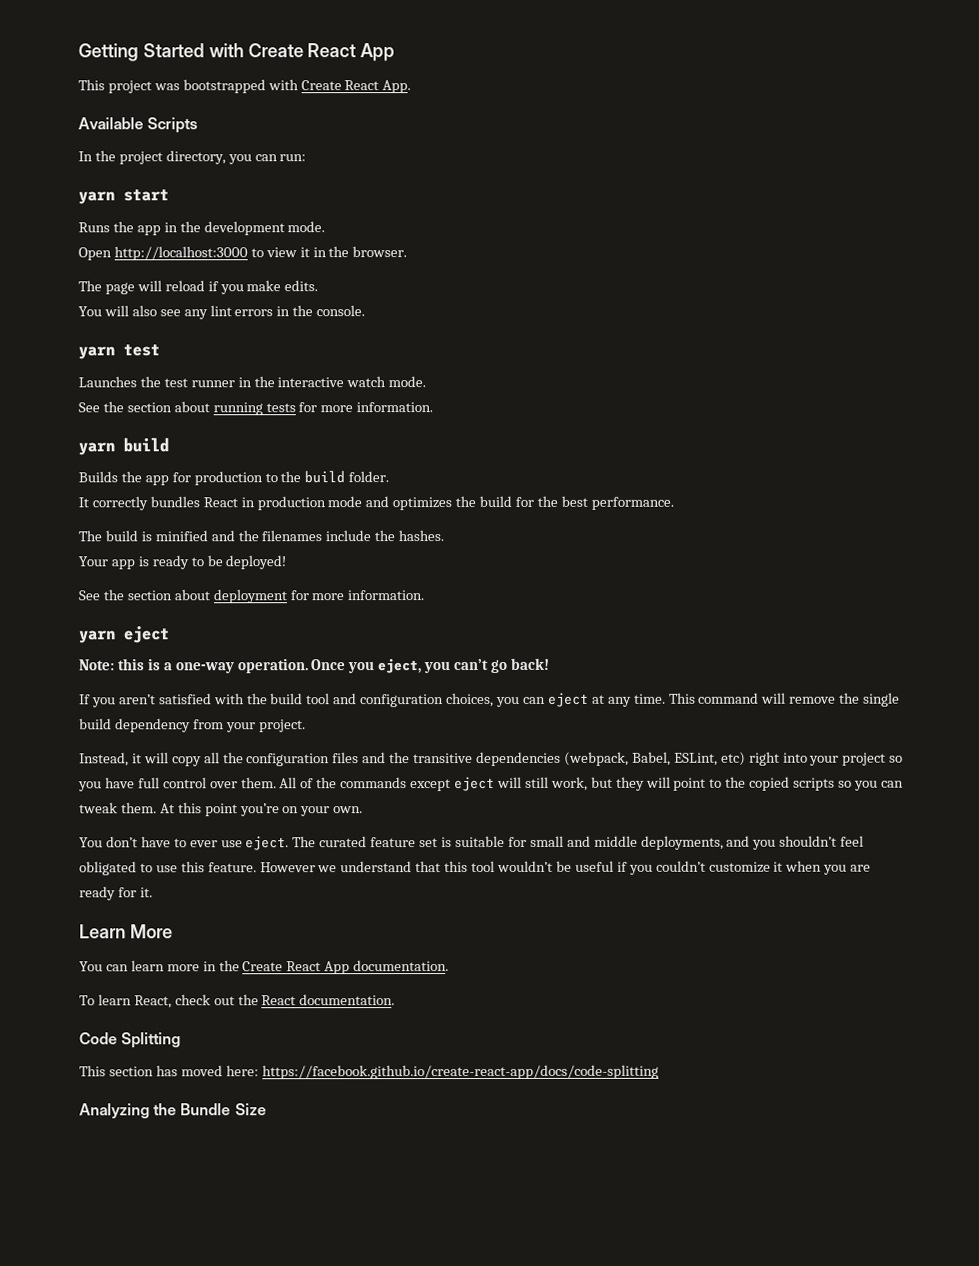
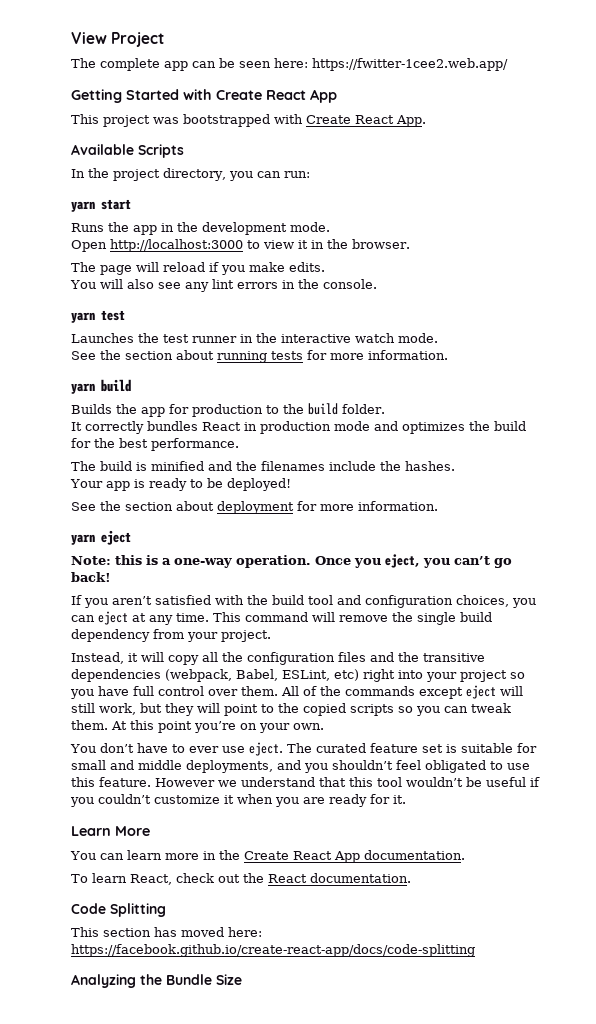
+ View Project
+ The complete app can be seen here: https://fwitter-1cee2.web.app/

